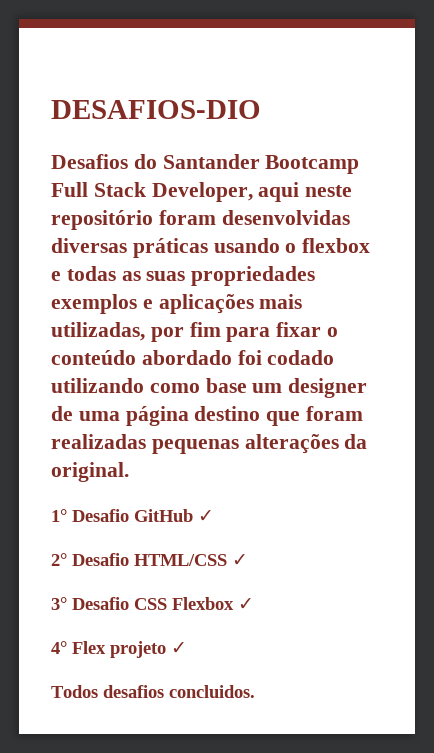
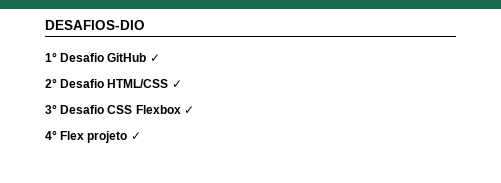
- Desafios do Santander Bootcamp Full Stack Developer, aqui neste repositório foram desenvolvidas diversas práticas usando o flexbox e todas as suas propriedades exemplos e aplicações mais utilizadas, por fim para fixar o conteúdo abordado foi codado utilizando como base um designer de uma página destino que foram realizadas pequenas alterações da original.
- Todos desafios concluidos.

